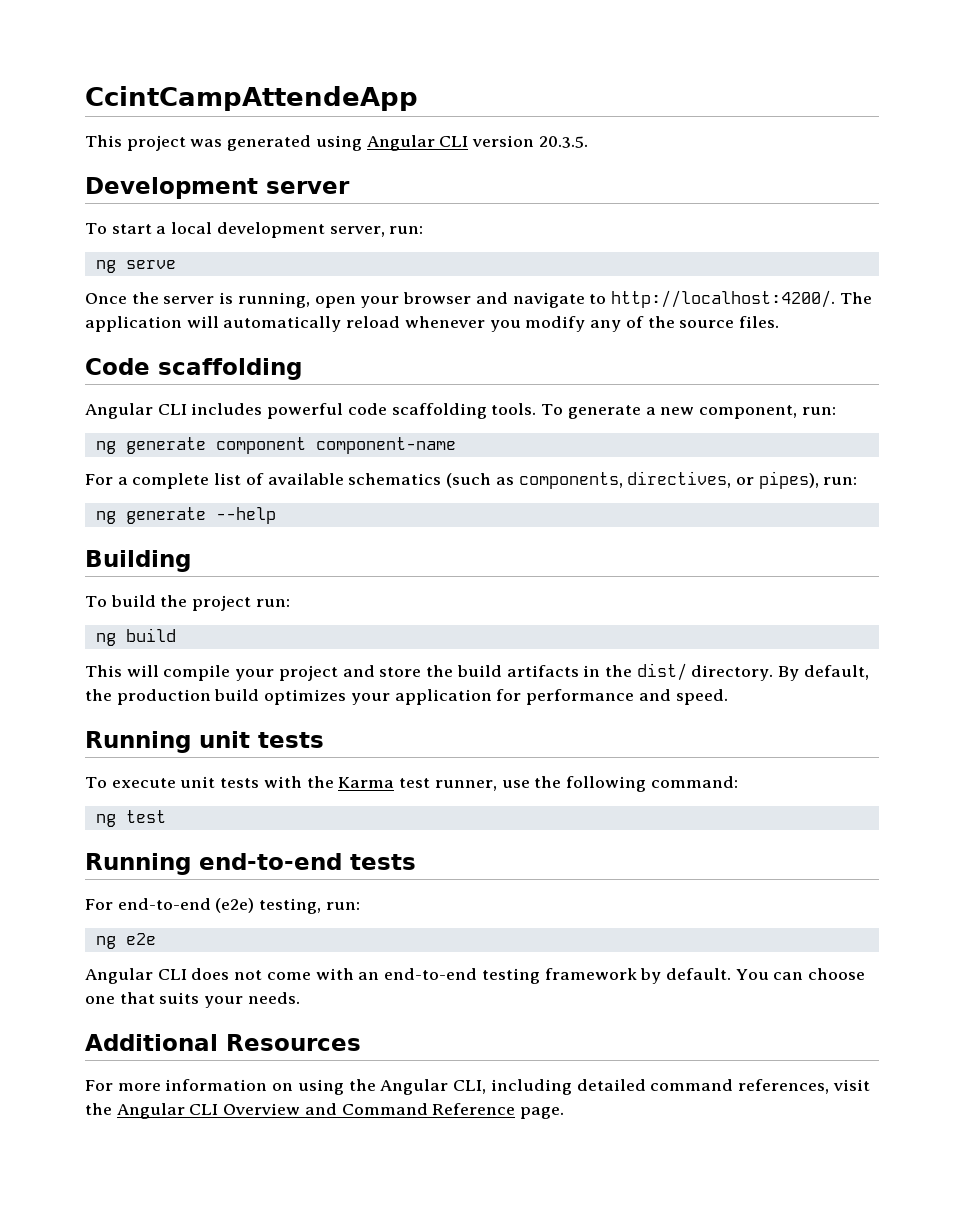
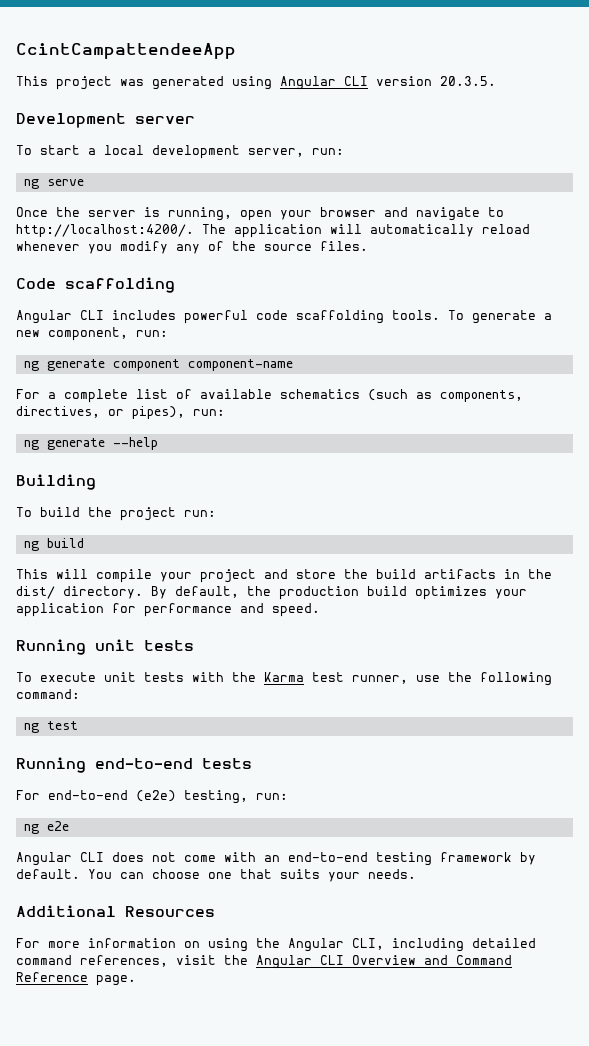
- CcintCampAttendeApp
+ CcintCampattendeeApp

